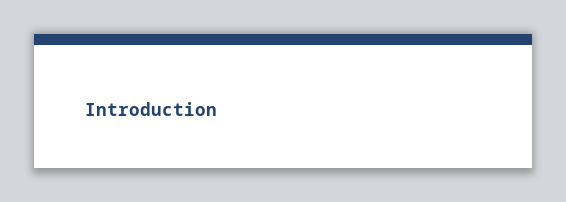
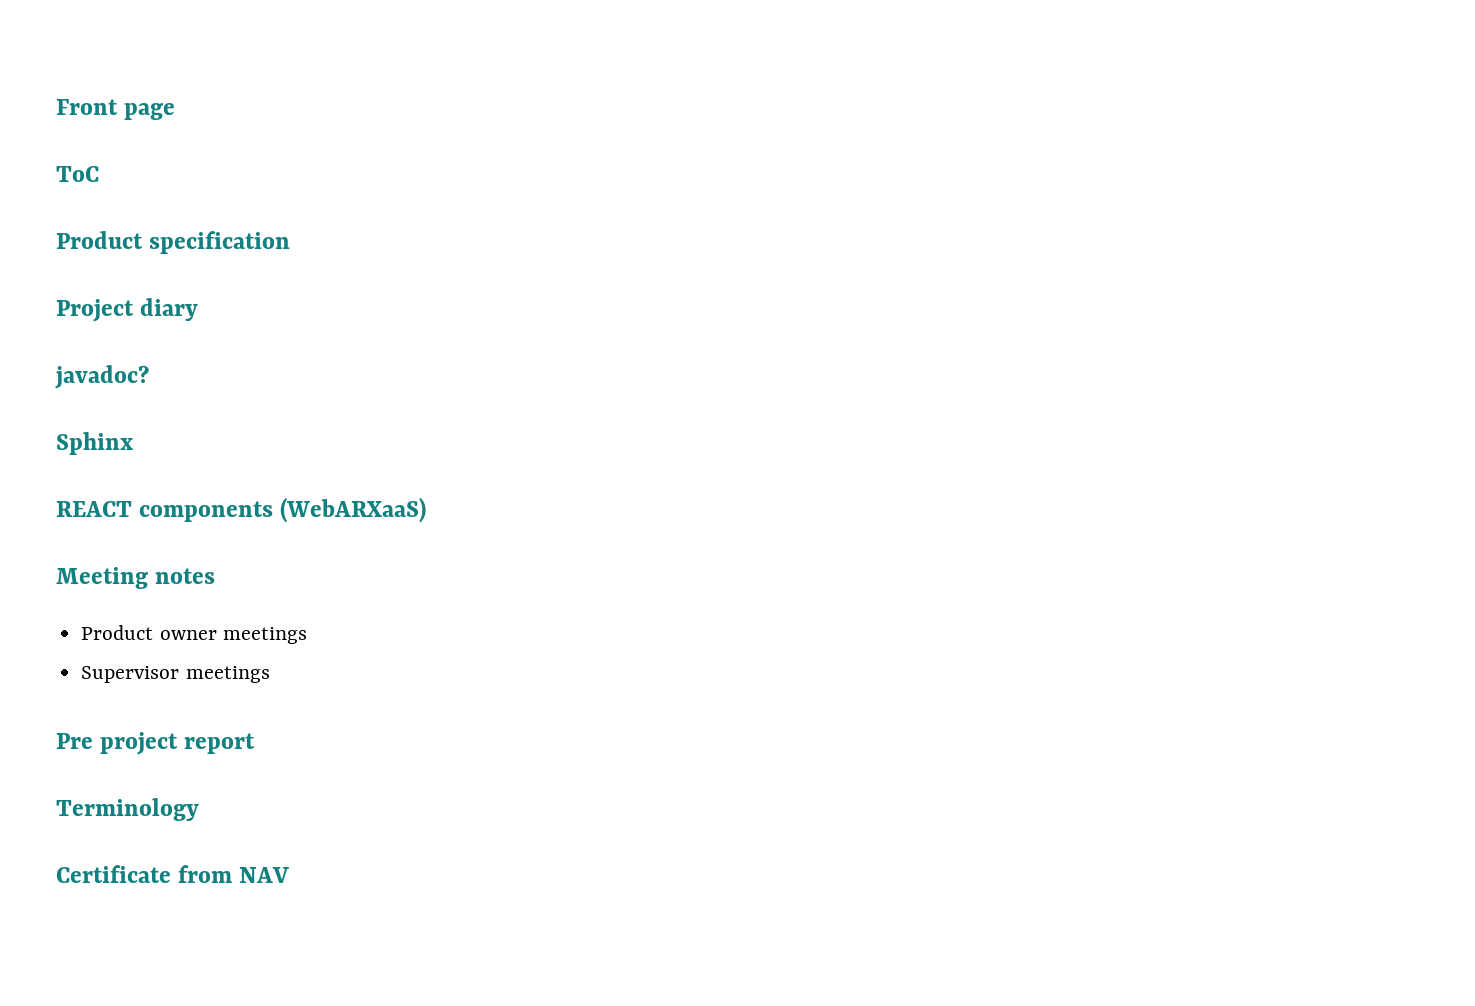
- Introduction
+ Front page
+ ToC
+ Product specification
+ Project diary
+ javadoc?
+ Sphinx
+ REACT components (WebARXaaS)
+ Meeting notes
+ Product owner meetings
+ Supervisor meetings
+ Pre project report
+ Terminology
+ Certificate from NAV

